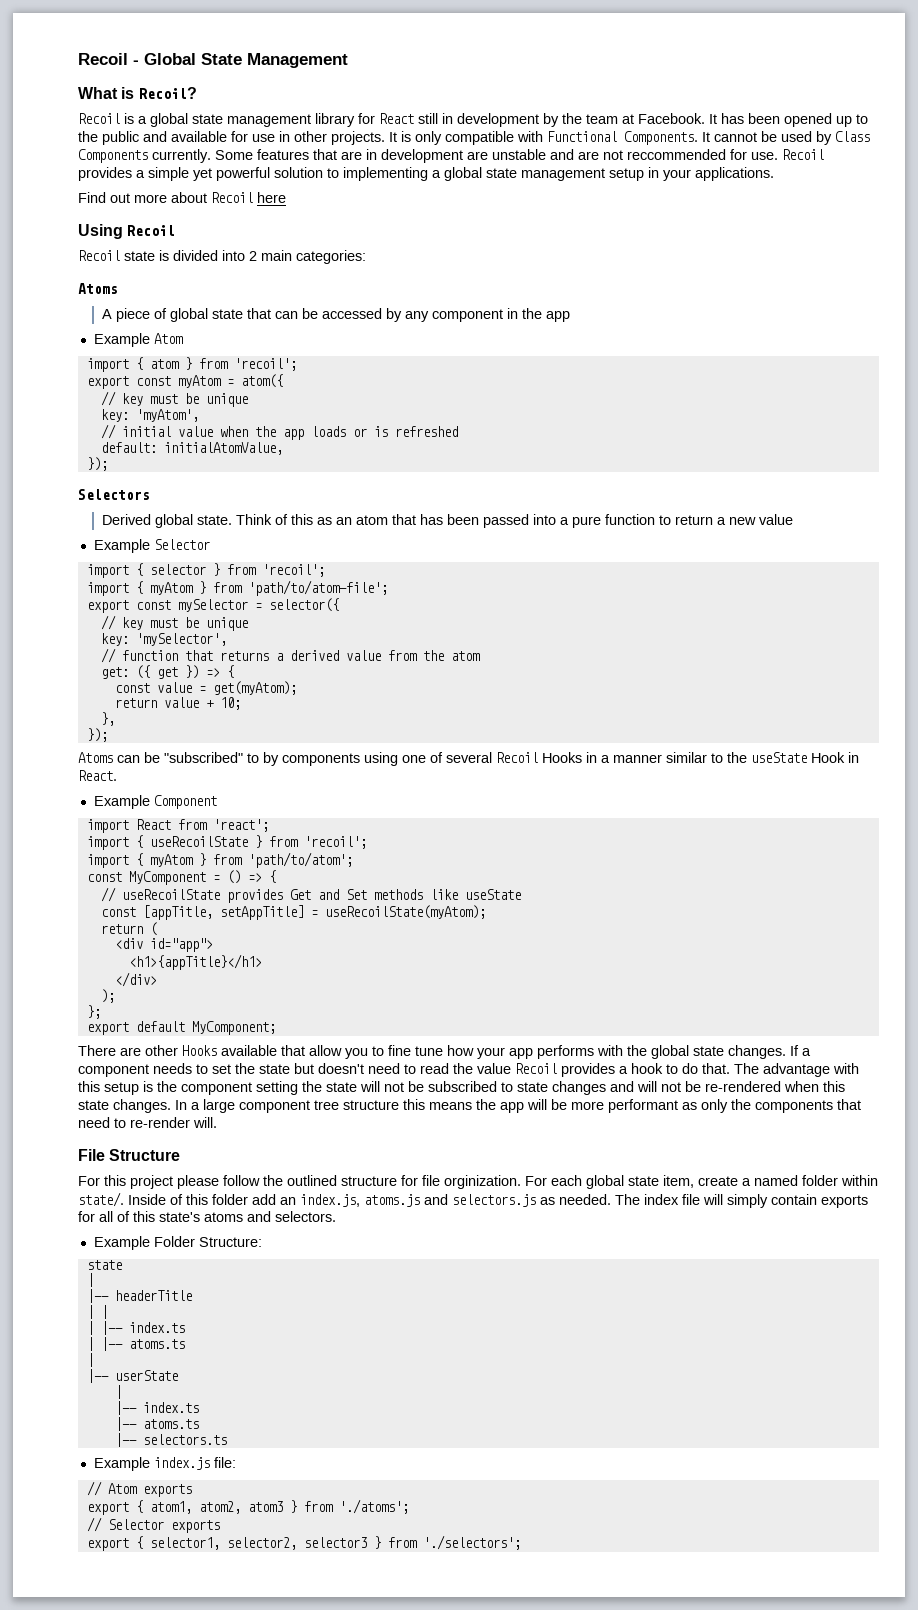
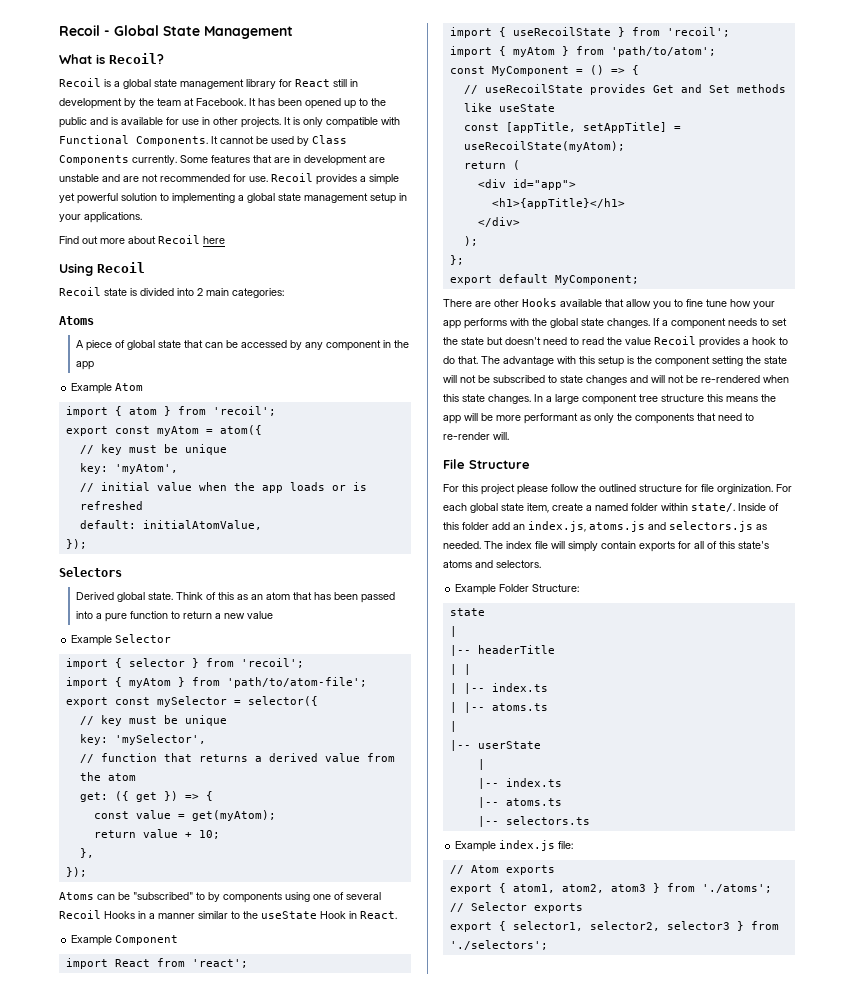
- It has been opened up to the public and available for use in other projects.
+ It has been opened up to the public and is available for use in other projects.
- Some features that are in development are unstable and are not reccommended for use.
+ Some features that are in development are unstable and are not recommended for use.

